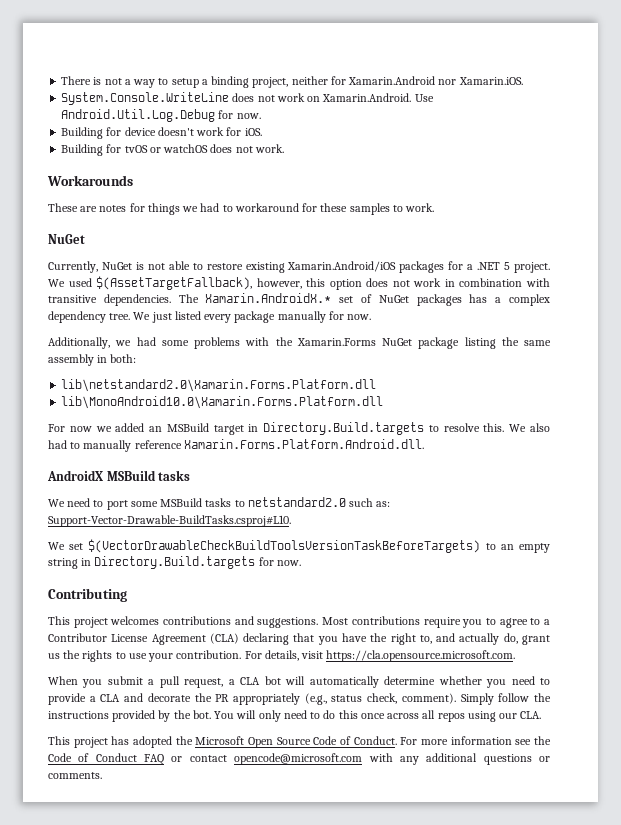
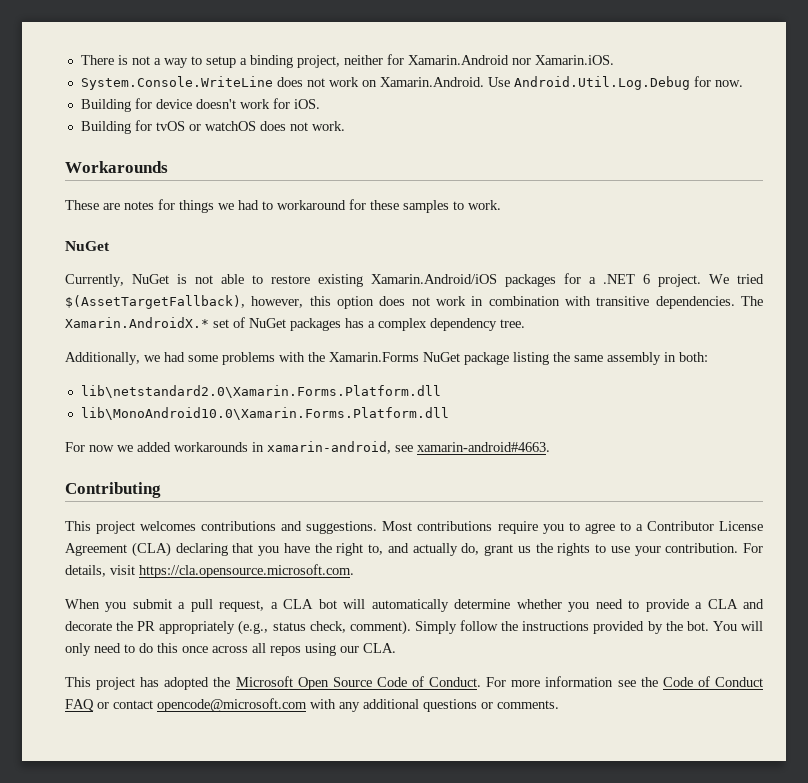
- Currently, NuGet is not able to restore existing Xamarin.Android/iOS packages for a .NET 5 project.
+ Currently, NuGet is not able to restore existing Xamarin.Android/iOS packages for a .NET 6 project.
- We used $(AssetTargetFallback), however, this option does not work in combination with transitive dependencies.
+ We tried $(AssetTargetFallback), however, this option does not work in combination with transitive dependencies.
- We just listed every package manually for now.
- For now we added an MSBuild target in Directory.Build.targets to resolve this. We also had to manually reference Xamarin.Forms.Platform.Android.dll.
- AndroidX MSBuild tasks
- We need to port some MSBuild tasks to netstandard2.0 such as: Support-Vector-Drawable-BuildTasks.csproj#L10.
- We set $(VectorDrawableCheckBuildToolsVersionTaskBeforeTargets) to an empty string in Directory.Build.targets for now.
+ For now we added workarounds in xamarin-android, see xamarin-android#4663.

